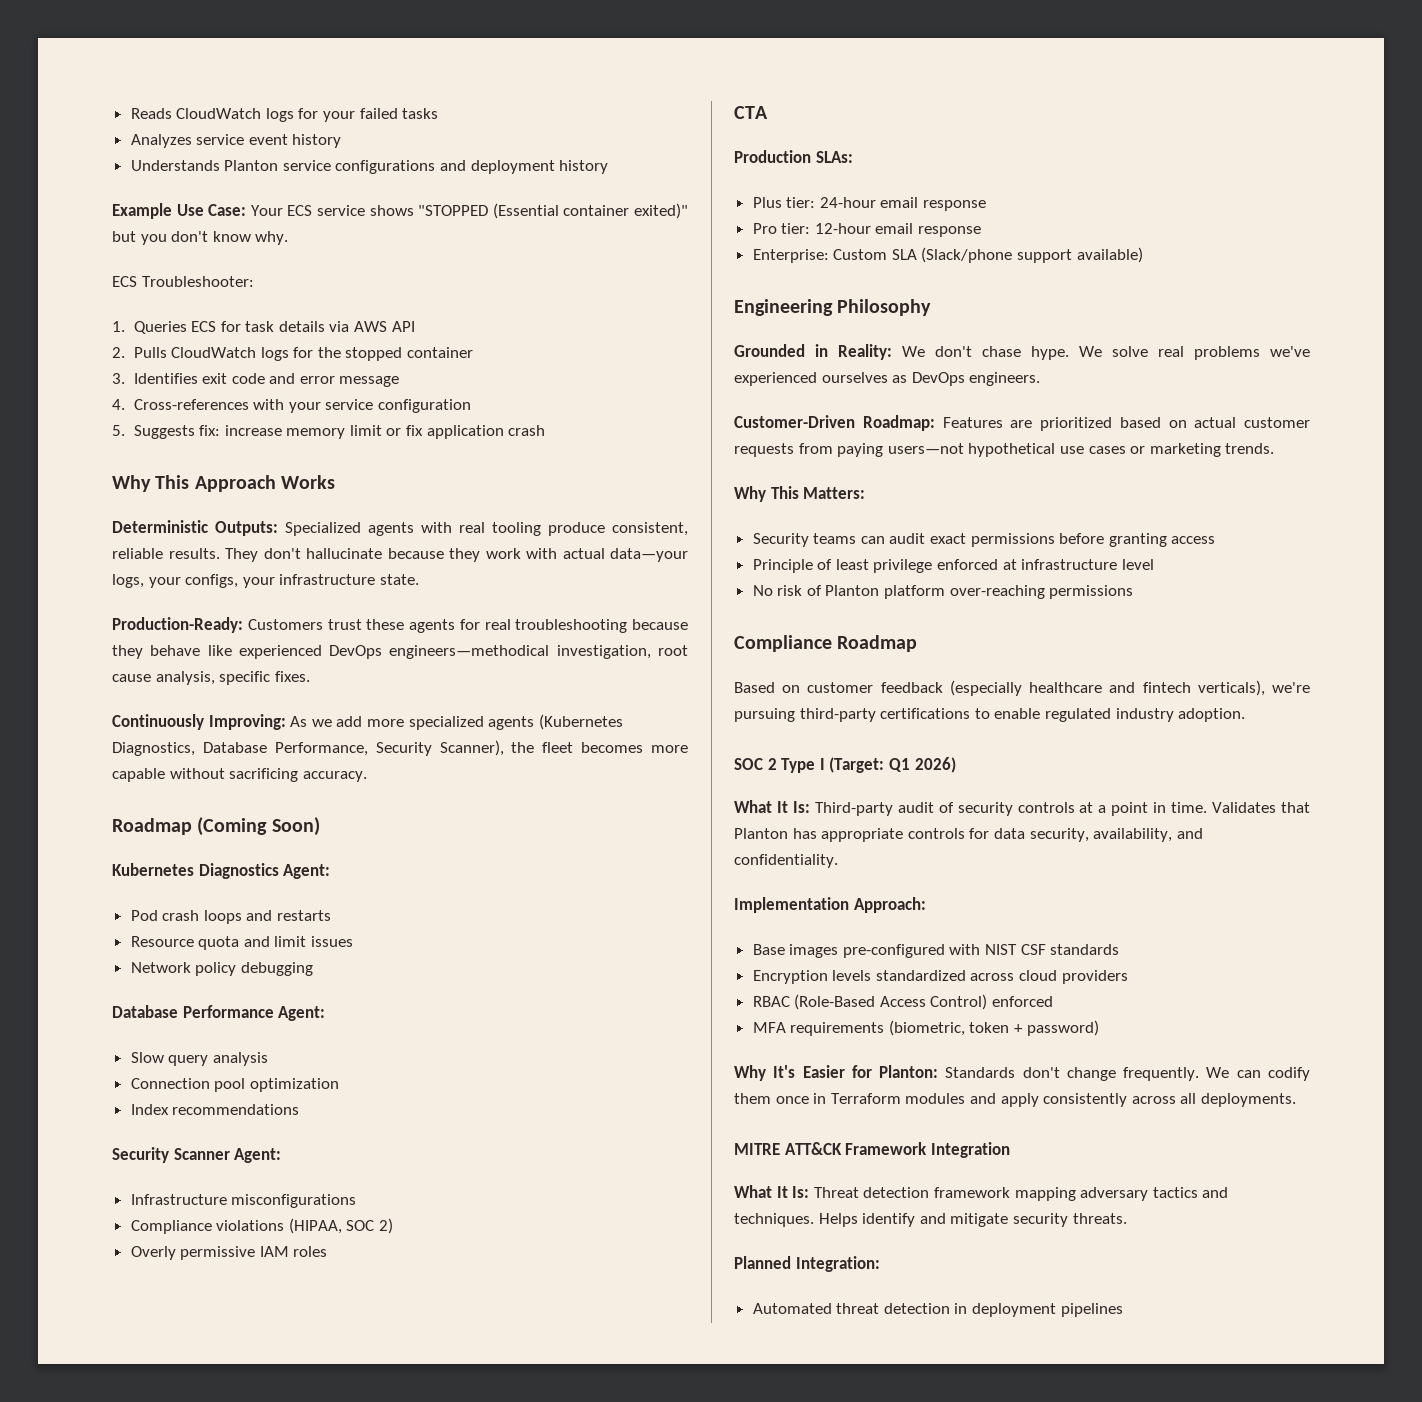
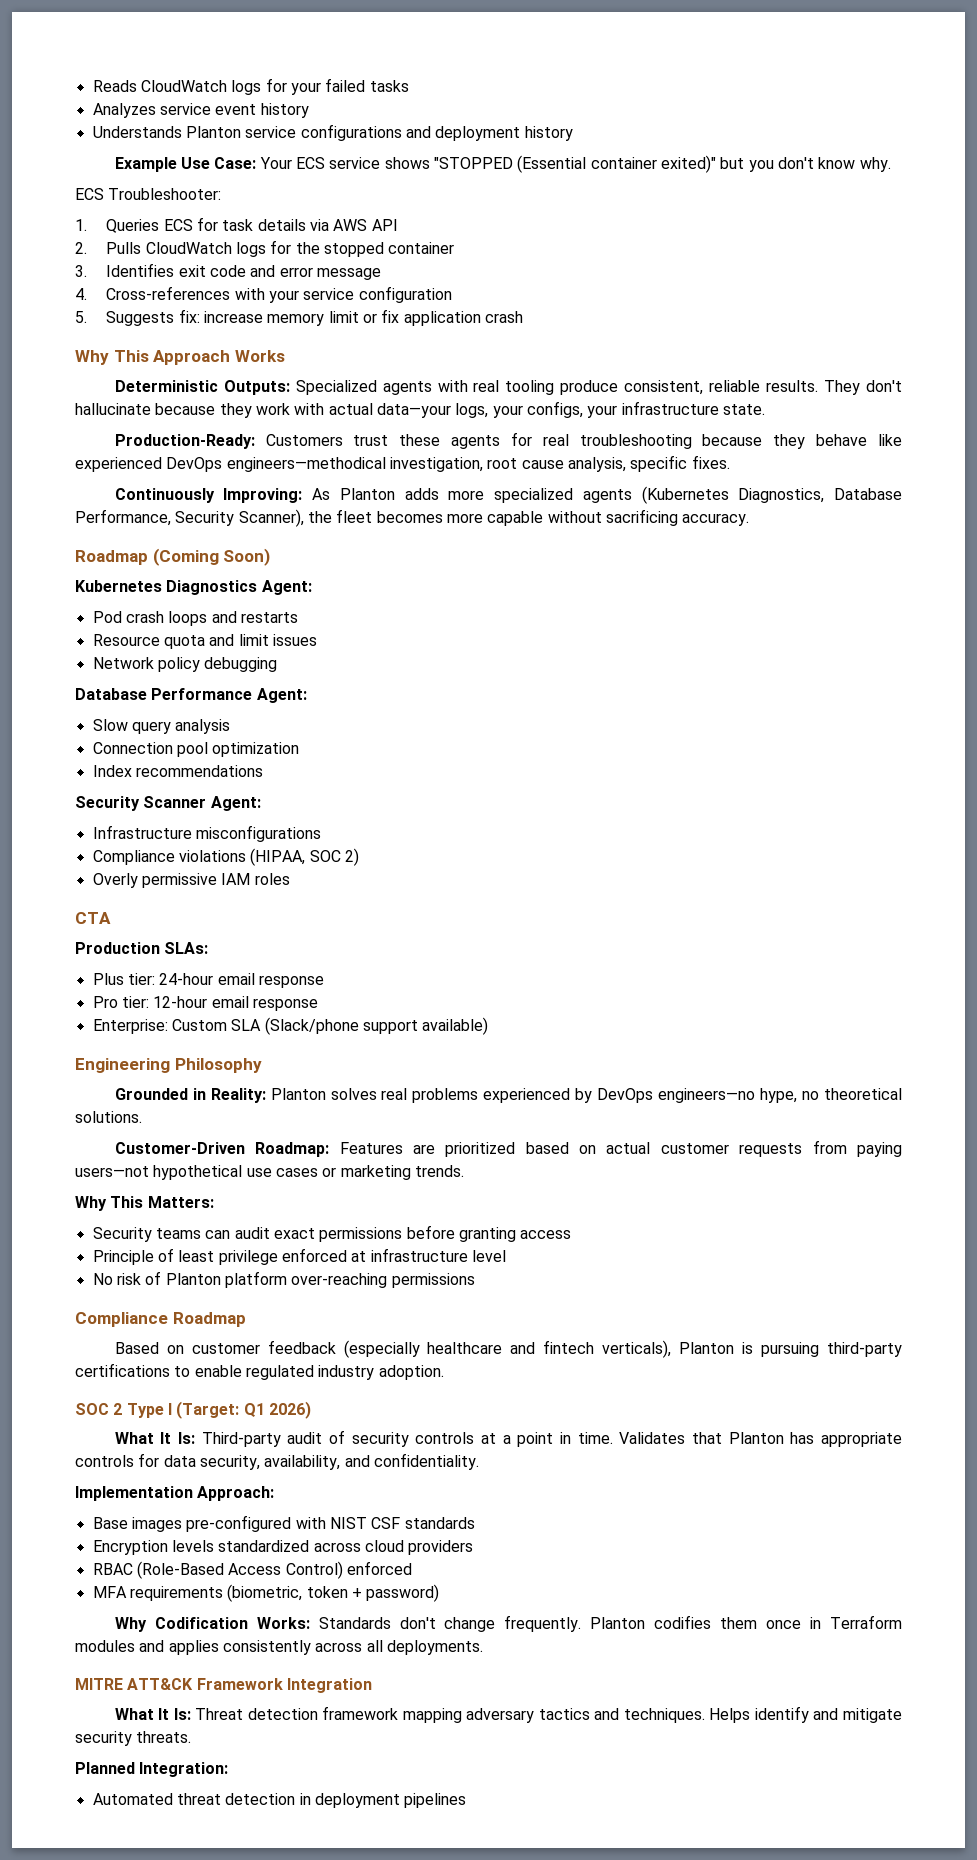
- Continuously Improving: As we add more specialized agents (Kubernetes Diagnostics, Database Performance, Security Scanner), the fleet becomes more capable without sacrificing accuracy.
+ Continuously Improving: As Planton adds more specialized agents (Kubernetes Diagnostics, Database Performance, Security Scanner), the fleet becomes more capable without sacrificing accuracy.
- Grounded in Reality: We don't chase hype. We solve real problems we've experienced ourselves as DevOps engineers.
+ Grounded in Reality: Planton solves real problems experienced by DevOps engineers—no hype, no theoretical solutions.
- Based on customer feedback (especially healthcare and fintech verticals), we're pursuing third-party certifications to enable regulated industry adoption.
+ Based on customer feedback (especially healthcare and fintech verticals), Planton is pursuing third-party certifications to enable regulated industry adoption.
- Why It's Easier for Planton: Standards don't change frequently.
+ Why Codification Works: Standards don't change frequently.
- We can codify them once in Terraform modules and apply consistently across all deployments.
+ Planton codifies them once in Terraform modules and applies consistently across all deployments.

